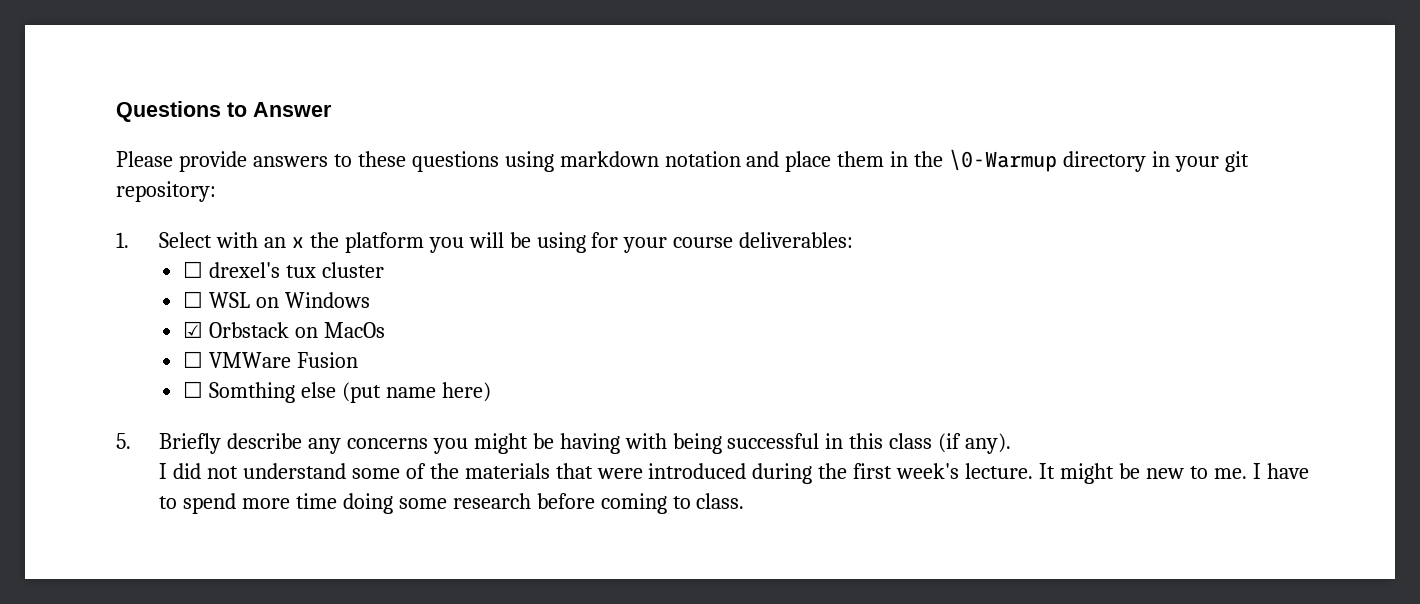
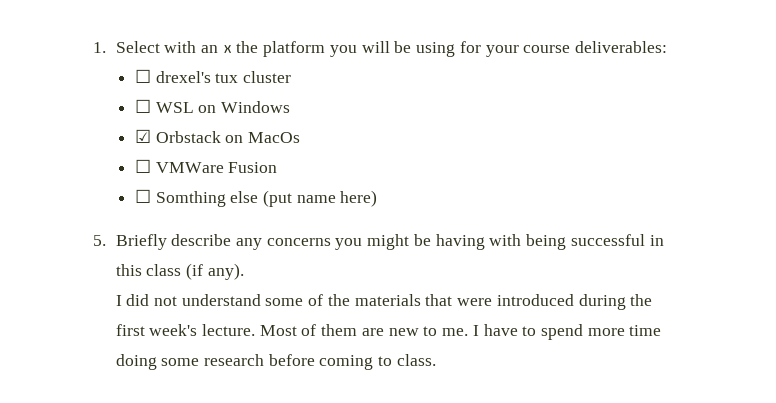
- Questions to Answer
- Please provide answers to these questions using markdown notation and place them in the \0-Warmup directory in your git repository:
- It might be new to me.
+ Most of them are new to me.

